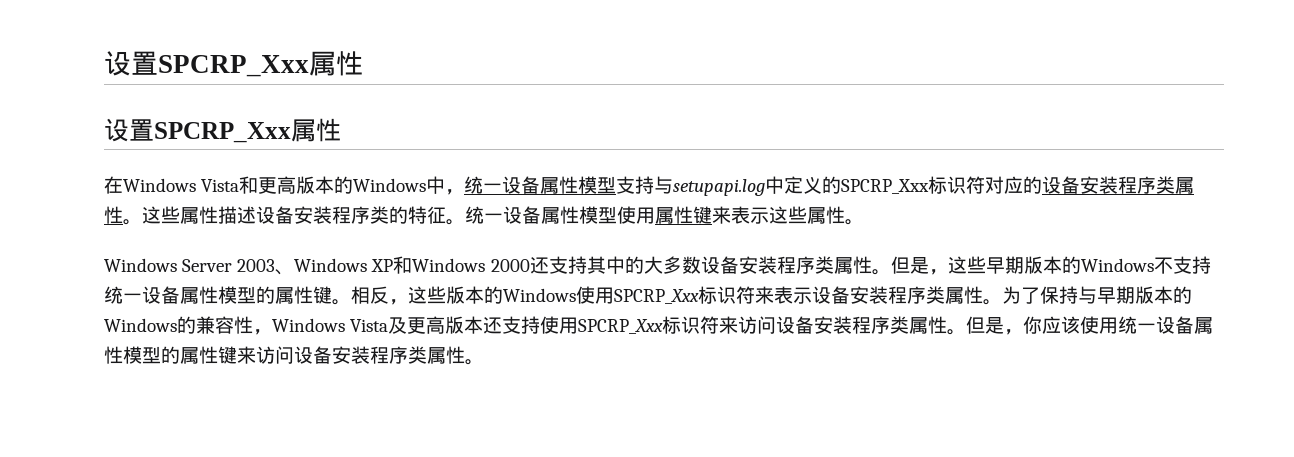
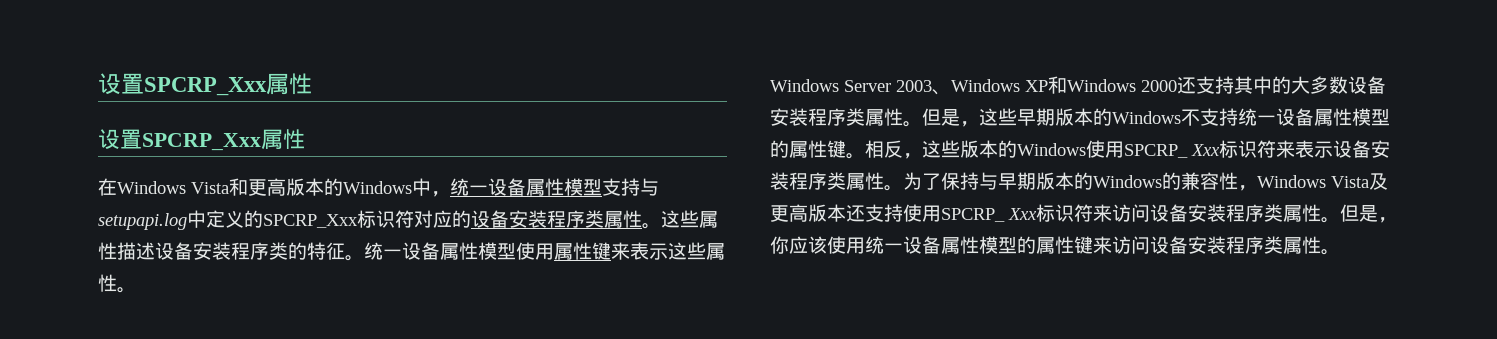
- 相反，这些版本的Windows使用SPCRP_Xxx标识符来表示设备安装程序类属性。
+ 相反，这些版本的Windows使用SPCRP_ Xxx标识符来表示设备安装程序类属性。
- 为了保持与早期版本的Windows的兼容性，Windows Vista及更高版本还支持使用SPCRP_Xxx标识符来访问设备安装程序类属性。
+ 为了保持与早期版本的Windows的兼容性，Windows Vista及更高版本还支持使用SPCRP_ Xxx标识符来访问设备安装程序类属性。

